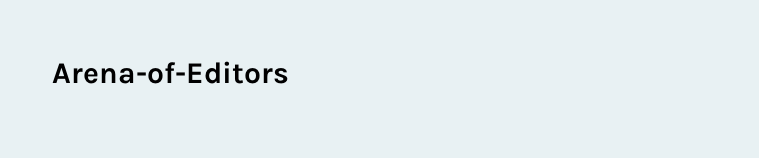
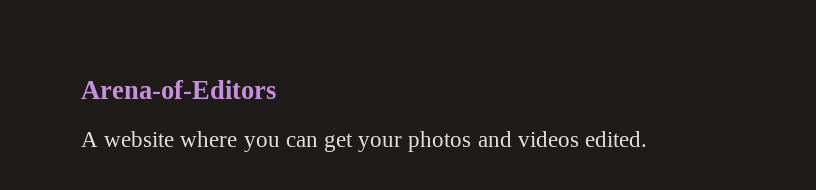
+ A website where you can get your photos and videos edited.

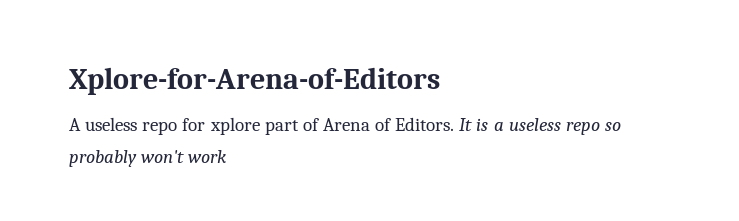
- Arena-of-Editors
+ Xplore-for-Arena-of-Editors
- A website where you can get your photos and videos edited.
+ A useless repo for xplore part of Arena of Editors. It is a useless repo so probably won't work

